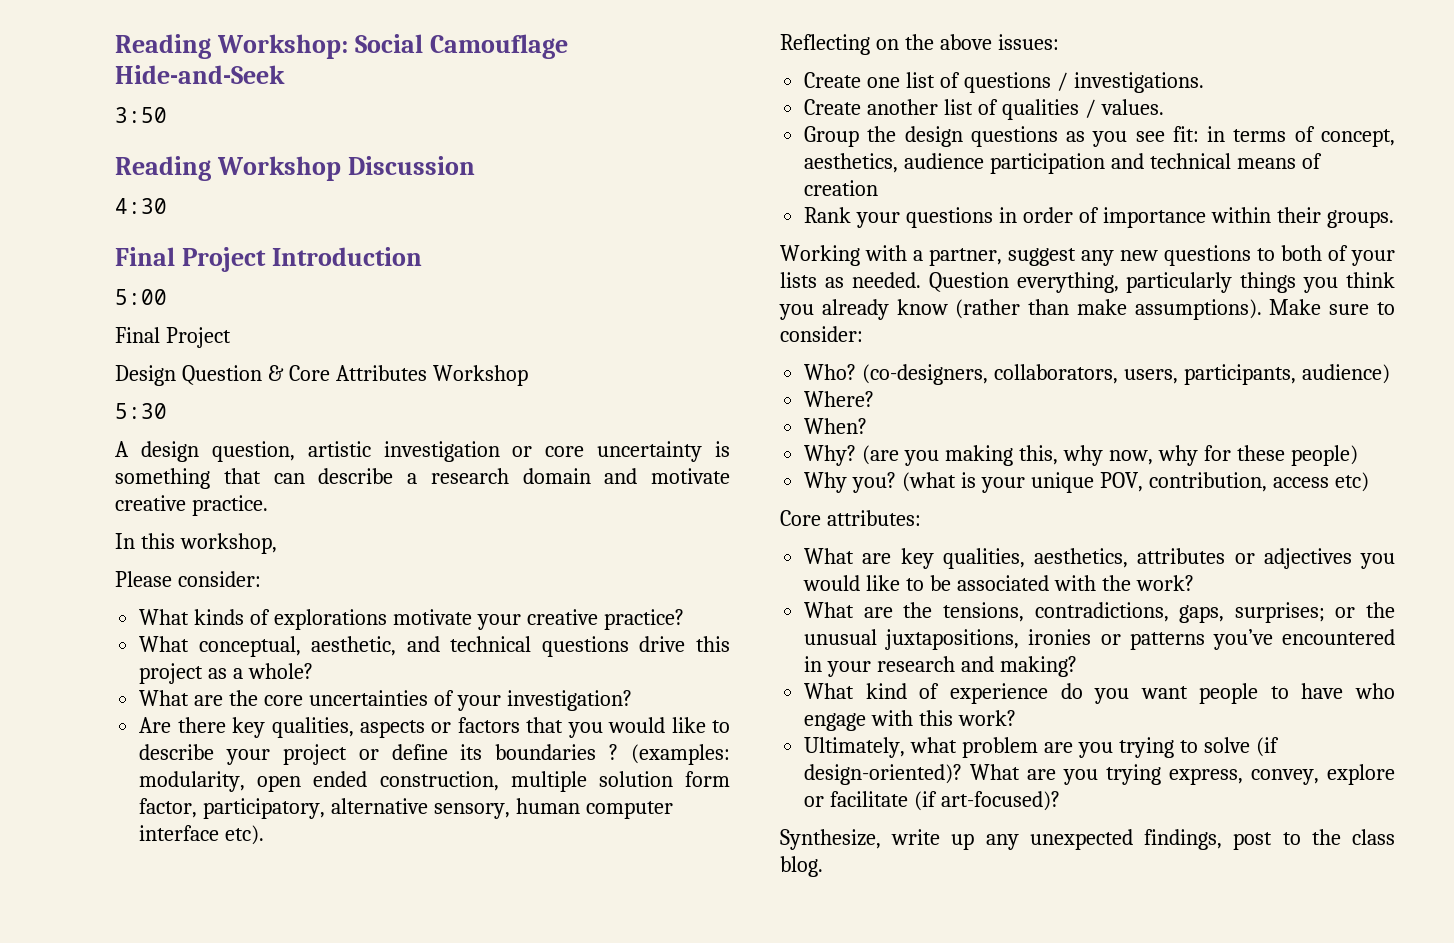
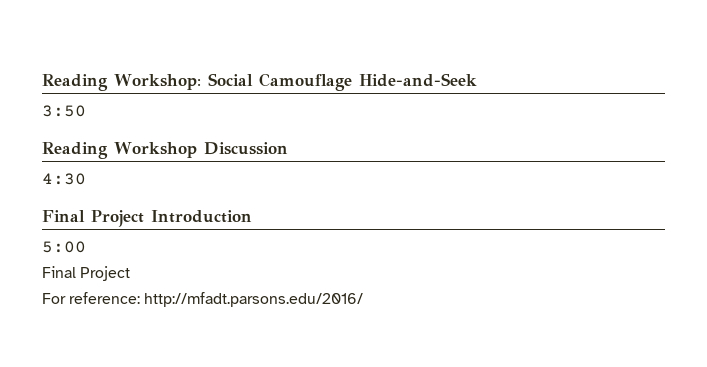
- Design Question & Core Attributes Workshop
- 5:30
- A design question, artistic investigation or core uncertainty is something that can describe a research domain and motivate creative practice.
- In this workshop,
- Please consider:
- What kinds of explorations motivate your creative practice?
- What conceptual, aesthetic, and technical questions drive this project as a whole?
- What are the core uncertainties of your investigation?
- Are there key qualities, aspects or factors that you would like to describe your project or define its boundaries ? (examples: modularity, open ended construction, multiple solution form factor, participatory, alternative sensory, human computer interface etc).
- Reflecting on the above issues:
- Create one list of questions / investigations.
- Create another list of qualities / values.
- Group the design questions as you see fit: in terms of concept, aesthetics, audience participation and technical means of creation
- Rank your questions in order of importance within their groups.
- Working with a partner, suggest any new questions to both of your lists as needed. Question everything, particularly things you think you already know (rather than make assumptions). Make sure to consider:
- Who? (co-designers, collaborators, users, participants, audience)
- Where?
- When?
- Why? (are you making this, why now, why for these people)
- Why you? (what is your unique POV, contribution, access etc)
- Core attributes:
- What are key qualities, aesthetics, attributes or adjectives you would like to be associated with the work?
- What are the tensions, contradictions, gaps, surprises; or the unusual juxtapositions, ironies or patterns you’ve encountered in your research and making?
- What kind of experience do you want people to have who engage with this work?
- Ultimately, what problem are you trying to solve (if design-oriented)? What are you trying express, convey, explore or facilitate (if art-focused)?
- Synthesize, write up any unexpected findings, post to the class blog.
+ For reference: http://mfadt.parsons.edu/2016/

